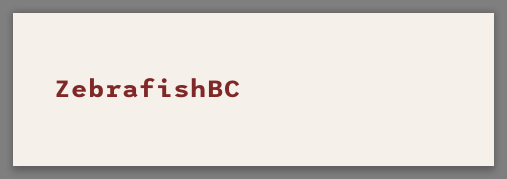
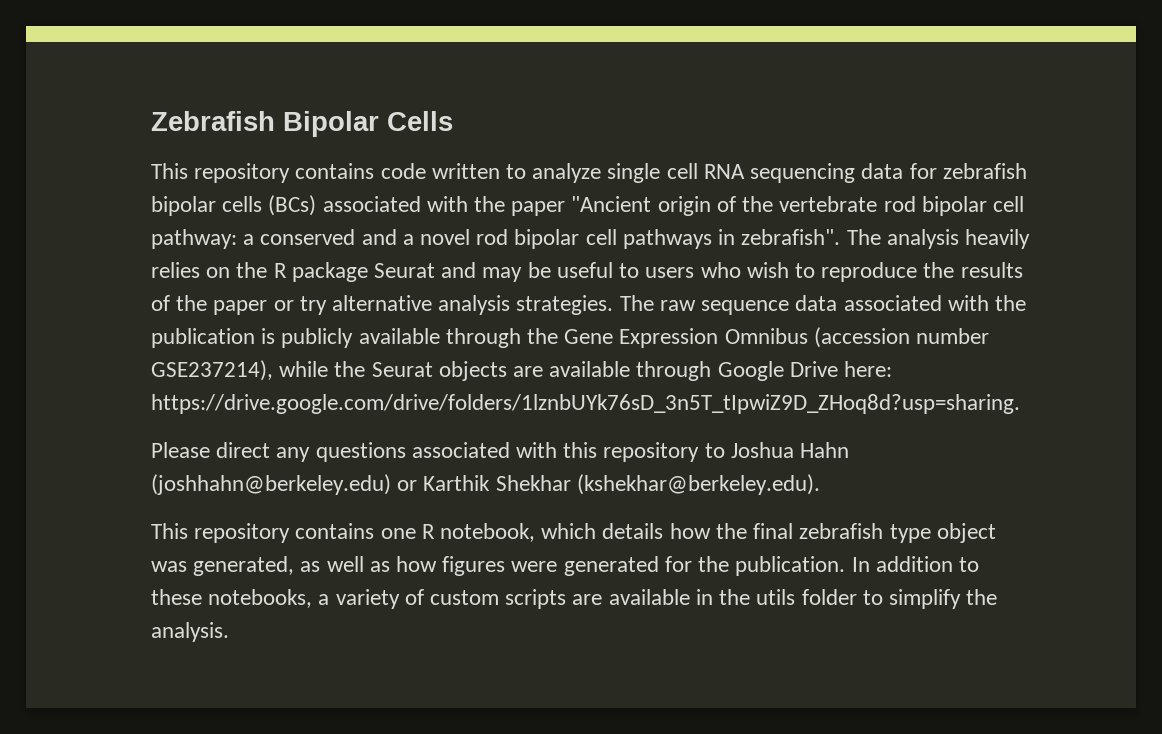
- ZebrafishBC
+ Zebrafish Bipolar Cells
+ This repository contains code written to analyze single cell RNA sequencing data for zebrafish bipolar cells (BCs) associated with the paper "Ancient origin of the vertebrate rod bipolar cell pathway: a conserved and a novel rod bipolar cell pathways in zebrafish". The analysis heavily relies on the R package Seurat and may be useful to users who wish to reproduce the results of the paper or try alternative analysis strategies. The raw sequence data associated with the publication is publicly available through the Gene Expression Omnibus (accession number GSE237214), while the Seurat objects are available through Google Drive here: https://drive.google.com/drive/folders/1lznbUYk76sD_3n5T_tIpwiZ9D_ZHoq8d?usp=sharing.
+ Please direct any questions associated with this repository to Joshua Hahn (joshhahn@berkeley.edu) or Karthik Shekhar (kshekhar@berkeley.edu).
+ This repository contains one R notebook, which details how the final zebrafish type object was generated, as well as how figures were generated for the publication. In addition to these notebooks, a variety of custom scripts are available in the utils folder to simplify the analysis.

